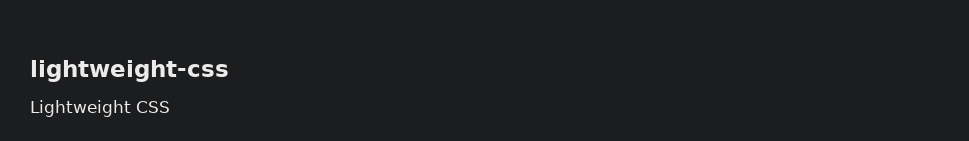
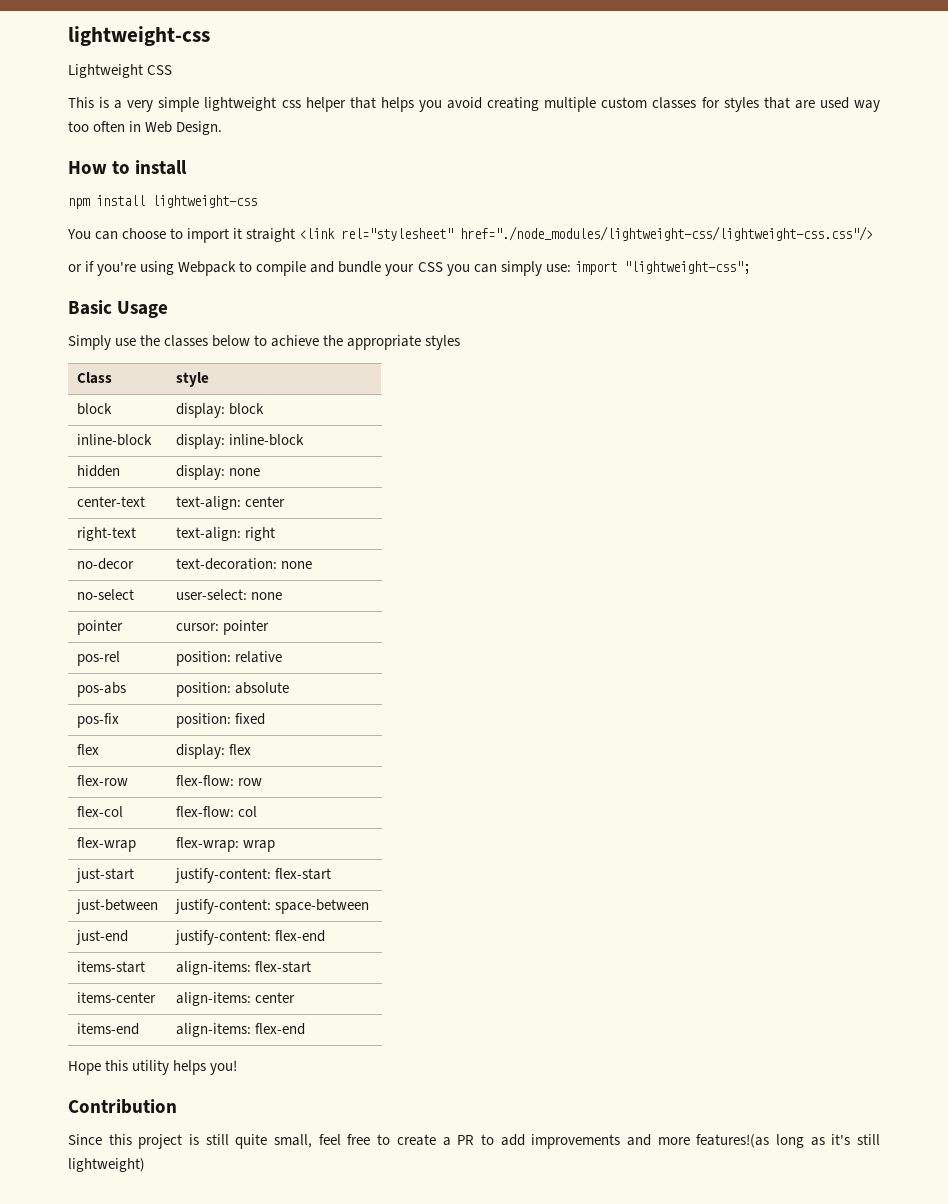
+ This is a very simple lightweight css helper that helps you avoid creating multiple custom classes for styles that are used way too often in Web Design.
+ How to install
+ npm install lightweight-css
+ You can choose to import it straight <link rel="stylesheet" href="./node_modules/lightweight-css/lightweight-css.css"/>
+ or if you're using Webpack to compile and bundle your CSS you can simply use: import "lightweight-css";
+ Basic Usage
+ Simply use the classes below to achieve the appropriate styles
+ Class | style
+ block | display: block
+ inline-block | display: inline-block
+ hidden | display: none
+ center-text | text-align: center
+ right-text | text-align: right
+ no-decor | text-decoration: none
+ no-select | user-select: none
+ pointer | cursor: pointer
+ pos-rel | position: relative
+ pos-abs | position: absolute
+ pos-fix | position: fixed
+ flex | display: flex
+ flex-row | flex-flow: row
+ flex-col | flex-flow: col
+ flex-wrap | flex-wrap: wrap
+ just-start | justify-content: flex-start
+ just-between | justify-content: space-between
+ just-end | justify-content: flex-end
+ items-start | align-items: flex-start
+ items-center | align-items: center
+ items-end | align-items: flex-end
+ Hope this utility helps you!
+ Contribution
+ Since this project is still quite small, feel free to create a PR to add improvements and more features!(as long as it's still lightweight)

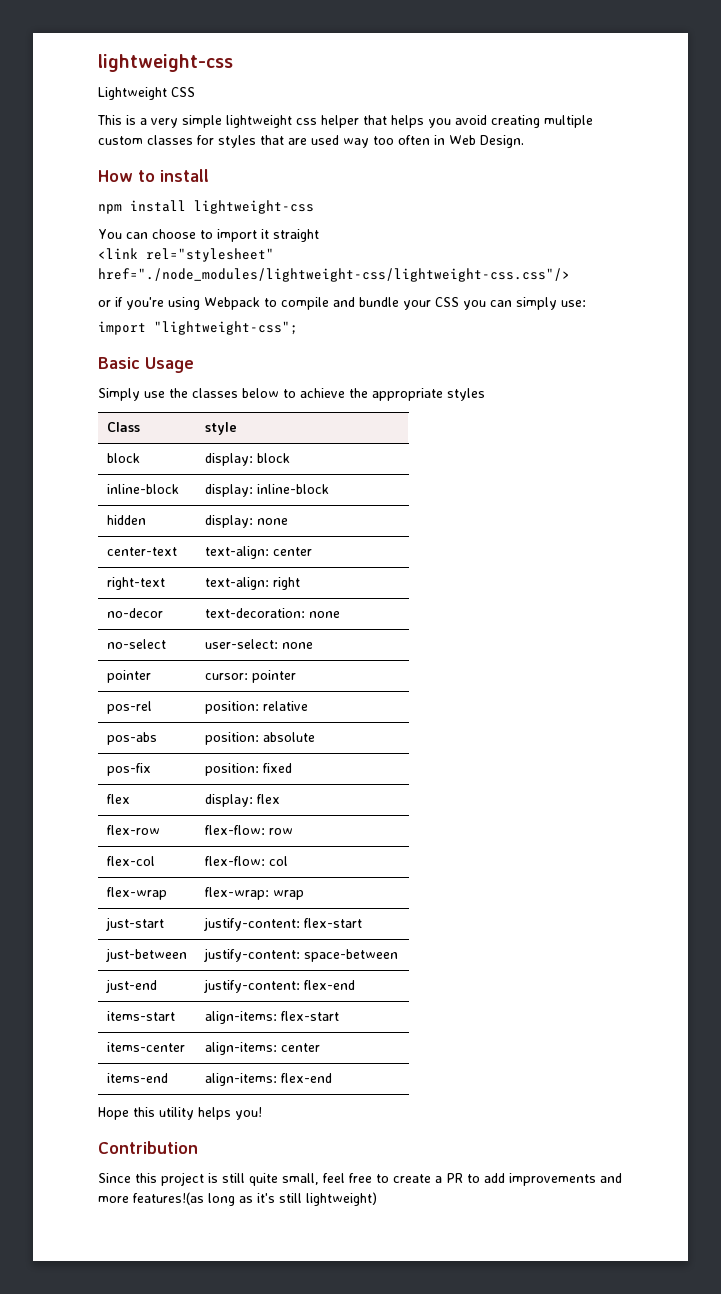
- You can choose to import it straight <link rel="stylesheet" href="./node_modules/lightweight-css/lightweight-css.css"/>
+ You can choose to import it straight
+ <link rel="stylesheet" href="./node_modules/lightweight-css/lightweight-css.css"/>
- or if you're using Webpack to compile and bundle your CSS you can simply use: import "lightweight-css";
+ or if you're using Webpack to compile and bundle your CSS you can simply use:
+ import "lightweight-css";

